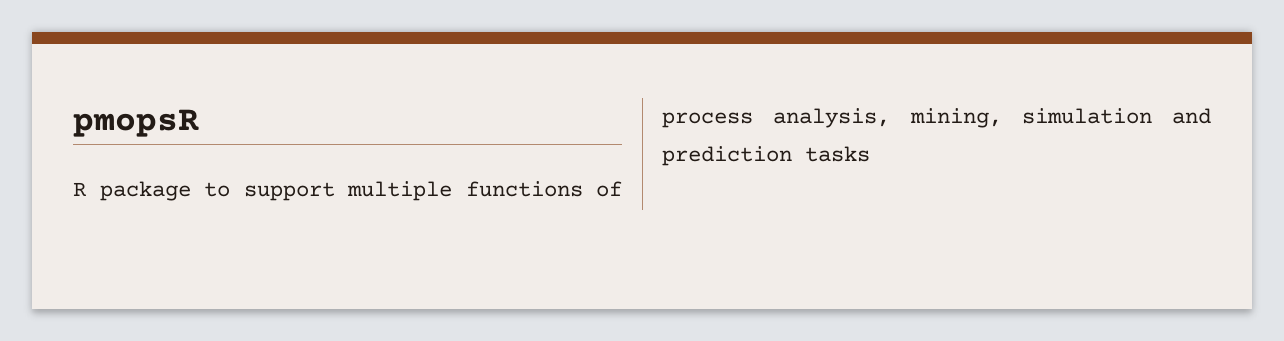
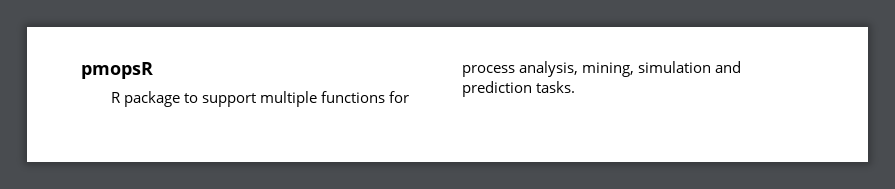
- R package to support multiple functions of process analysis, mining, simulation and prediction tasks
+ R package to support multiple functions for process analysis, mining, simulation and prediction tasks.

